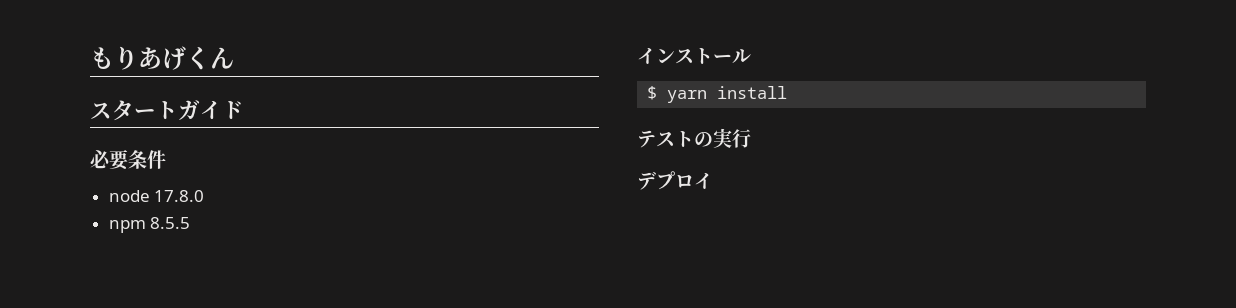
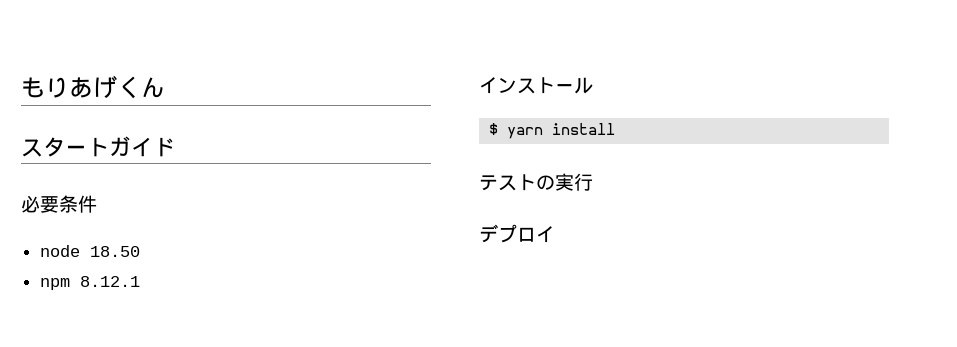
- node 17.8.0
+ node 18.50
- npm 8.5.5
+ npm 8.12.1

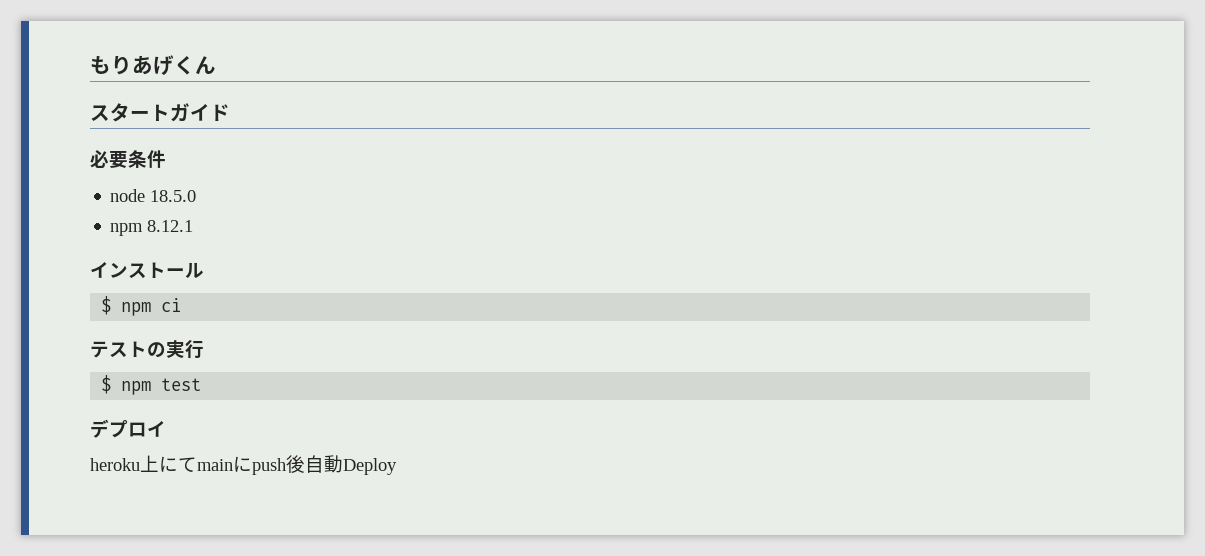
- node 18.50
+ node 18.5.0
- $ yarn install
+ $ npm ci
+ $ npm test
+ heroku上にてmainにpush後自動Deploy

